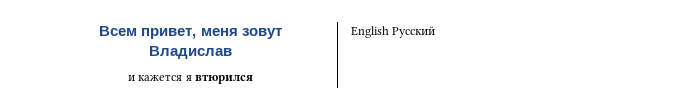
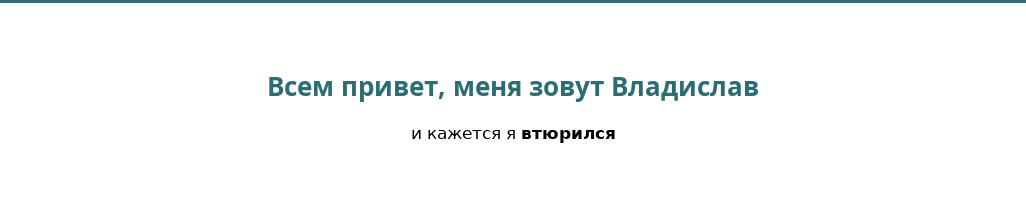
- English Русский

